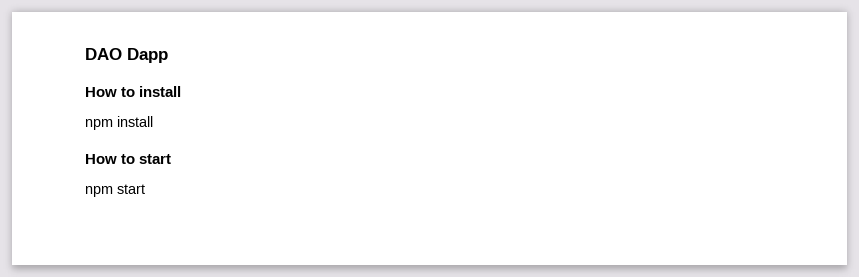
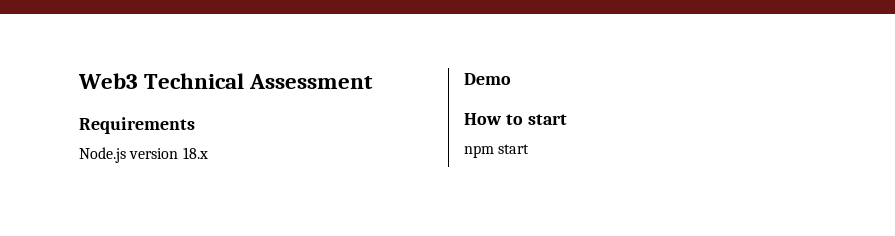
- DAO Dapp
- How to install
- npm install
+ Web3 Technical Assessment
+ Requirements
+ Node.js version 18.x
+ Demo

